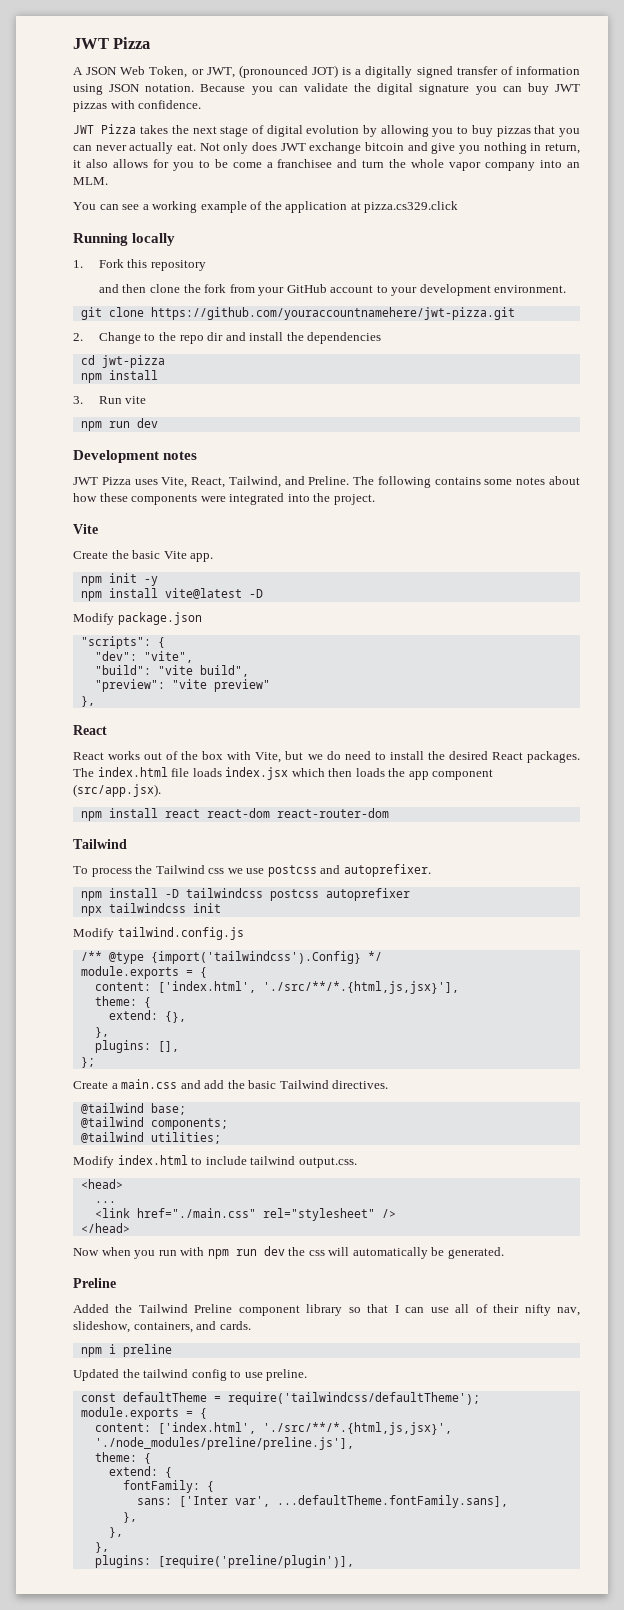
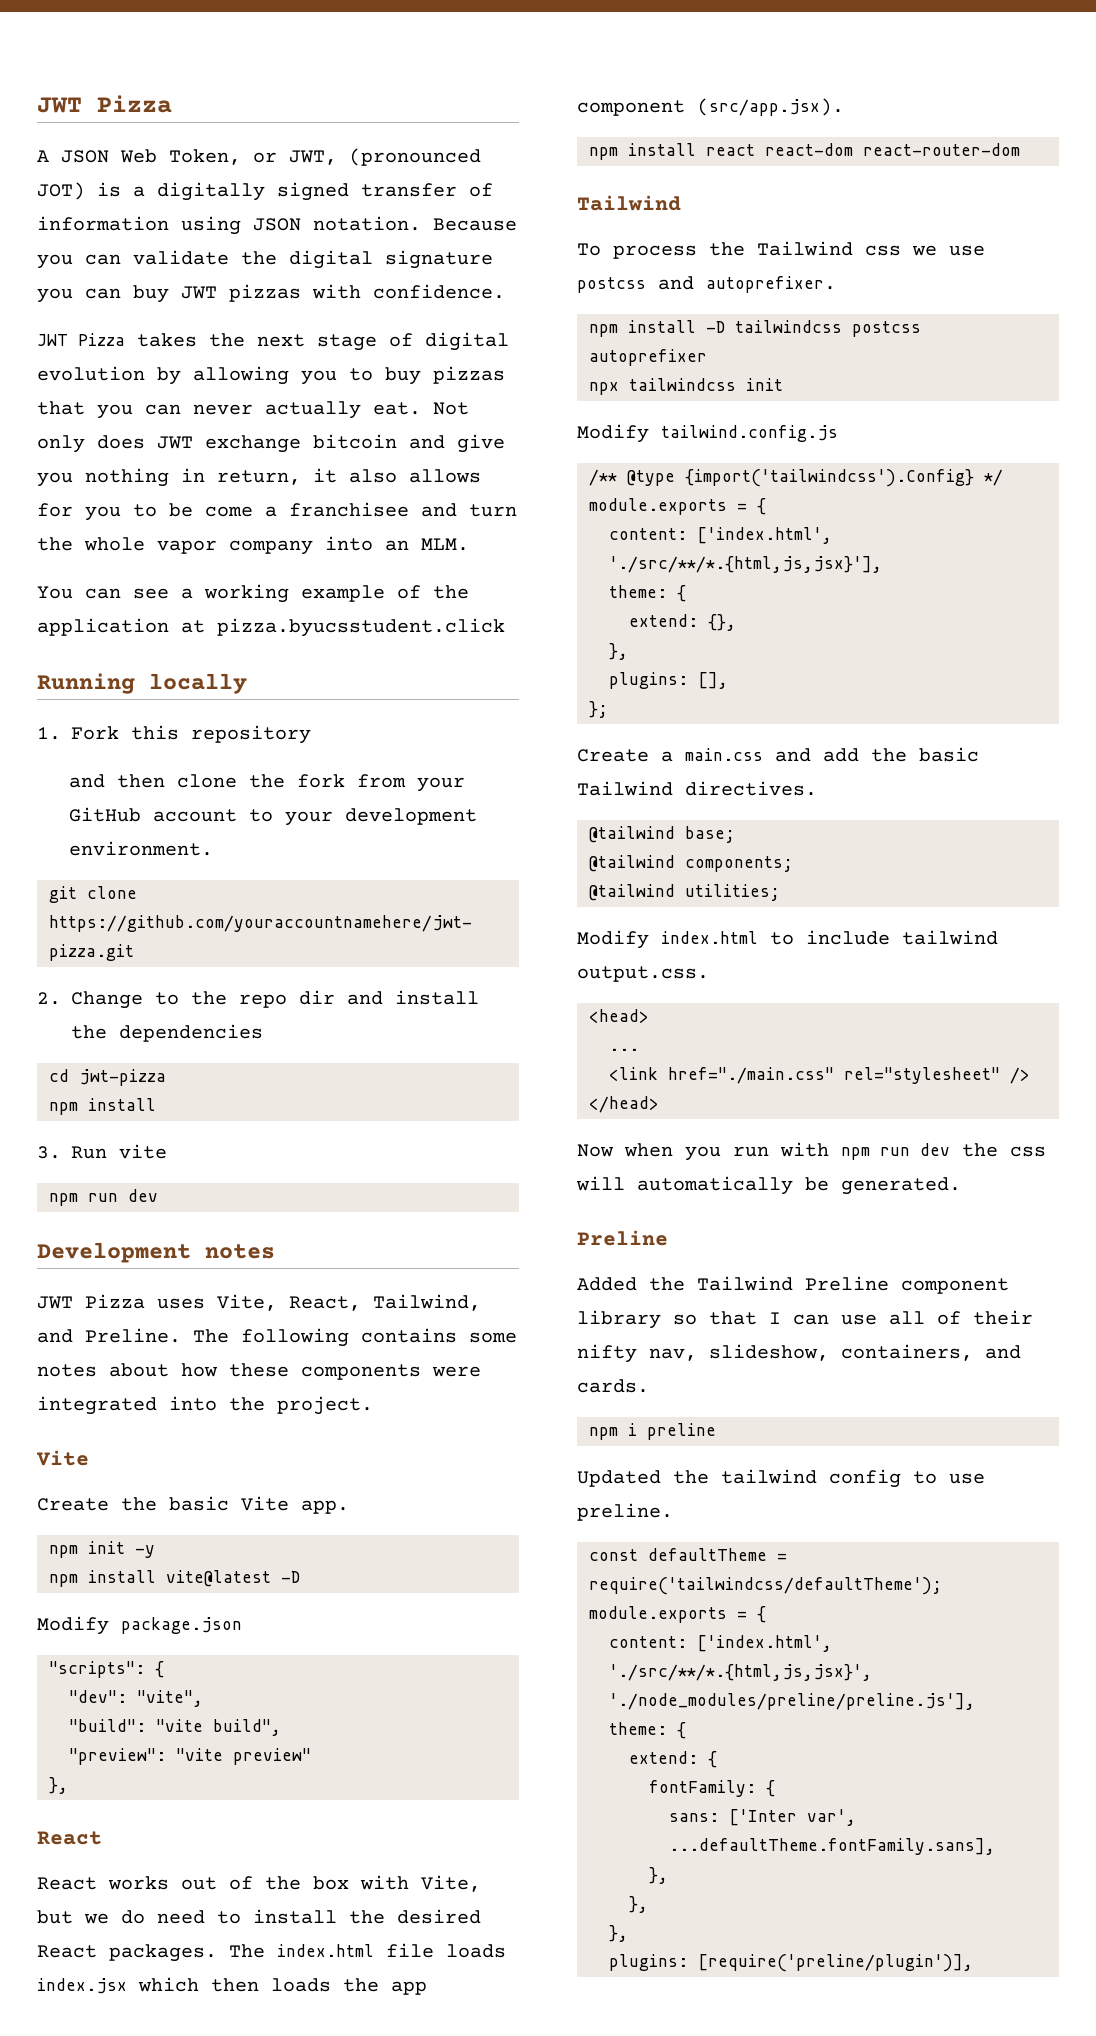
- You can see a working example of the application at pizza.cs329.click
+ You can see a working example of the application at pizza.byucsstudent.click

